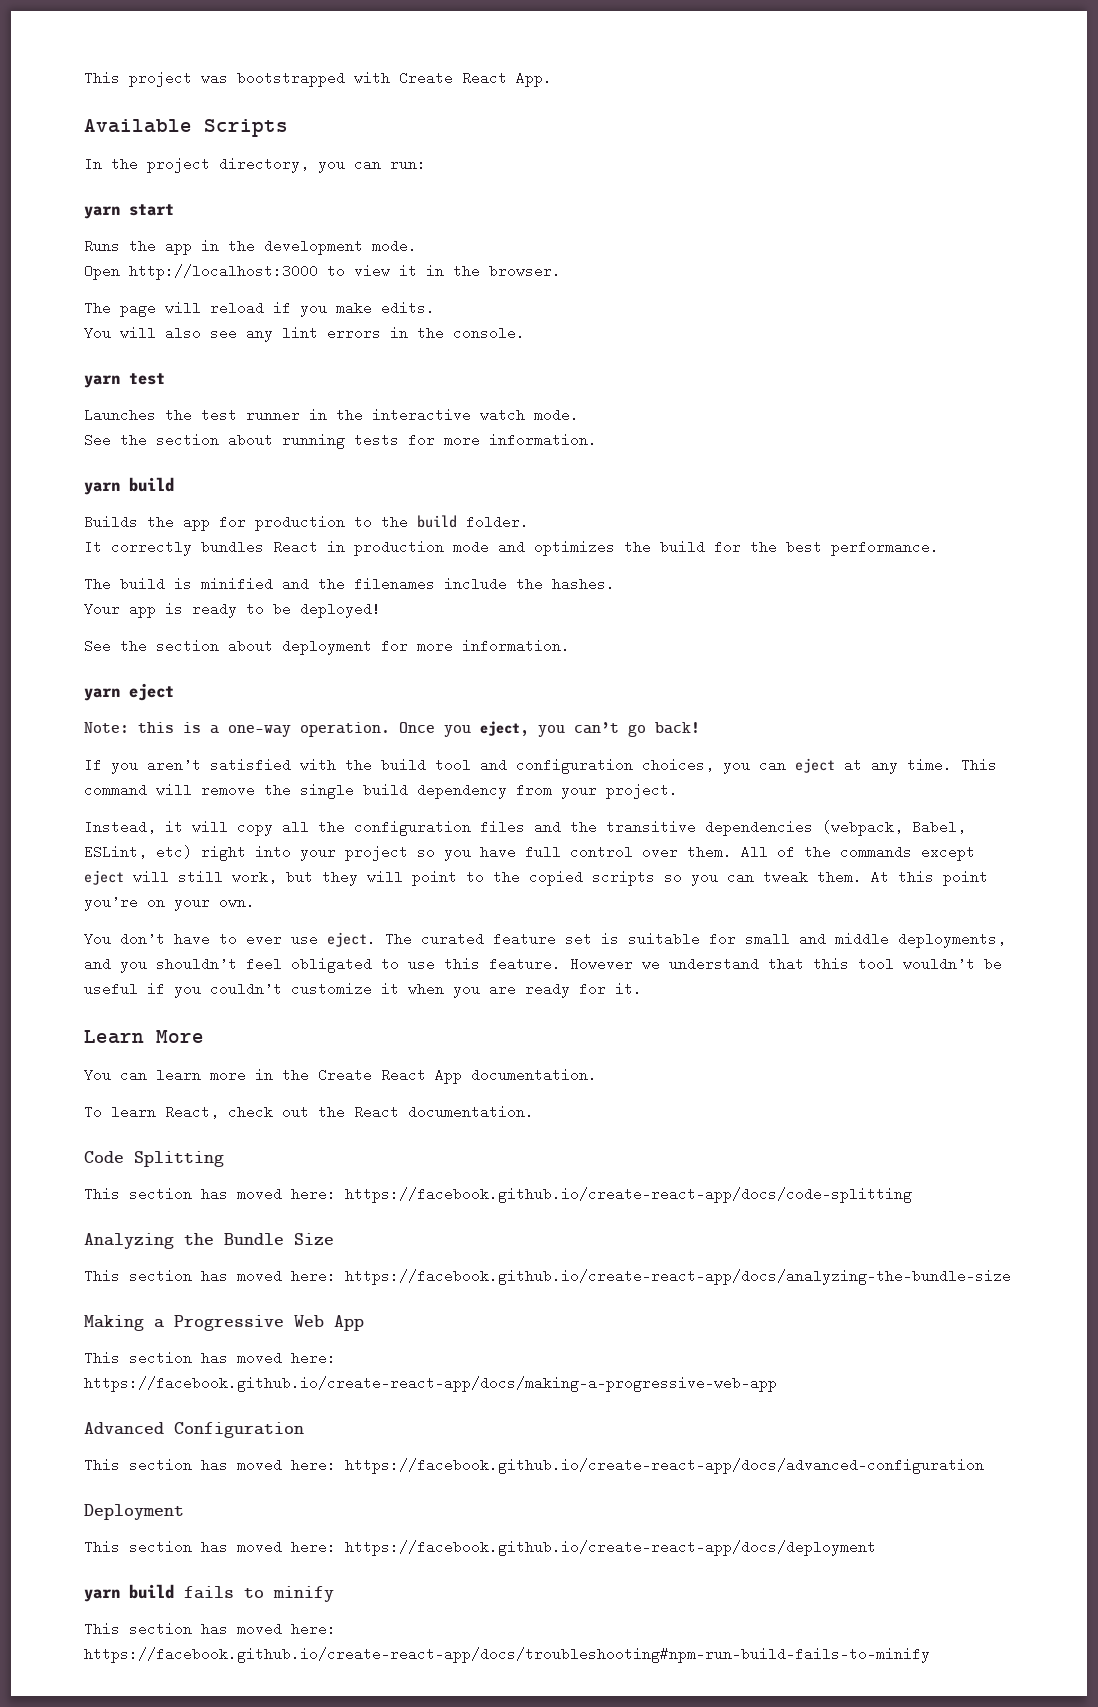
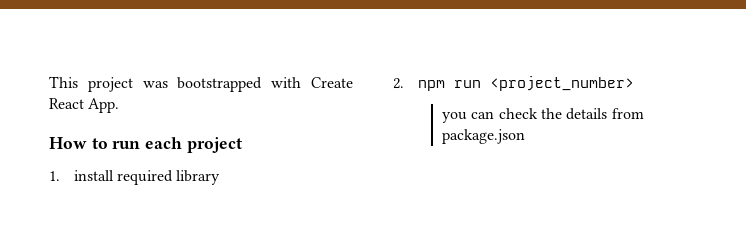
- Available Scripts
- In the project directory, you can run:
- yarn start
- Runs the app in the development mode.
- Open http://localhost:3000 to view it in the browser.
- The page will reload if you make edits.
- You will also see any lint errors in the console.
- yarn test
- Launches the test runner in the interactive watch mode.
- See the section about running tests for more information.
- yarn build
- Builds the app for production to the build folder.
- It correctly bundles React in production mode and optimizes the build for the best performance.
- The build is minified and the filenames include the hashes.
- Your app is ready to be deployed!
- See the section about deployment for more information.
- yarn eject
- Note: this is a one-way operation. Once you eject, you can’t go back!
- If you aren’t satisfied with the build tool and configuration choices, you can eject at any time. This command will remove the single build dependency from your project.
- Instead, it will copy all the configuration files and the transitive dependencies (webpack, Babel, ESLint, etc) right into your project so you have full control over them. All of the commands except eject will still work, but they will point to the copied scripts so you can tweak them. At this point you’re on your own.
- You don’t have to ever use eject. The curated feature set is suitable for small and middle deployments, and you shouldn’t feel obligated to use this feature. However we understand that this tool wouldn’t be useful if you couldn’t customize it when you are ready for it.
- Learn More
- You can learn more in the Create React App documentation.
- To learn React, check out the React documentation.
- Code Splitting
- This section has moved here: https://facebook.github.io/create-react-app/docs/code-splitting
- Analyzing the Bundle Size
- This section has moved here: https://facebook.github.io/create-react-app/docs/analyzing-the-bundle-size
- Making a Progressive Web App
- This section has moved here: https://facebook.github.io/create-react-app/docs/making-a-progressive-web-app
- Advanced Configuration
- This section has moved here: https://facebook.github.io/create-react-app/docs/advanced-configuration
- Deployment
- This section has moved here: https://facebook.github.io/create-react-app/docs/deployment
- yarn build fails to minify
- This section has moved here: https://facebook.github.io/create-react-app/docs/troubleshooting#npm-run-build-fails-to-minify
+ How to run each project
+ 1. install required library
+ 2. npm run <project_number>
+ you can check the details from package.json

